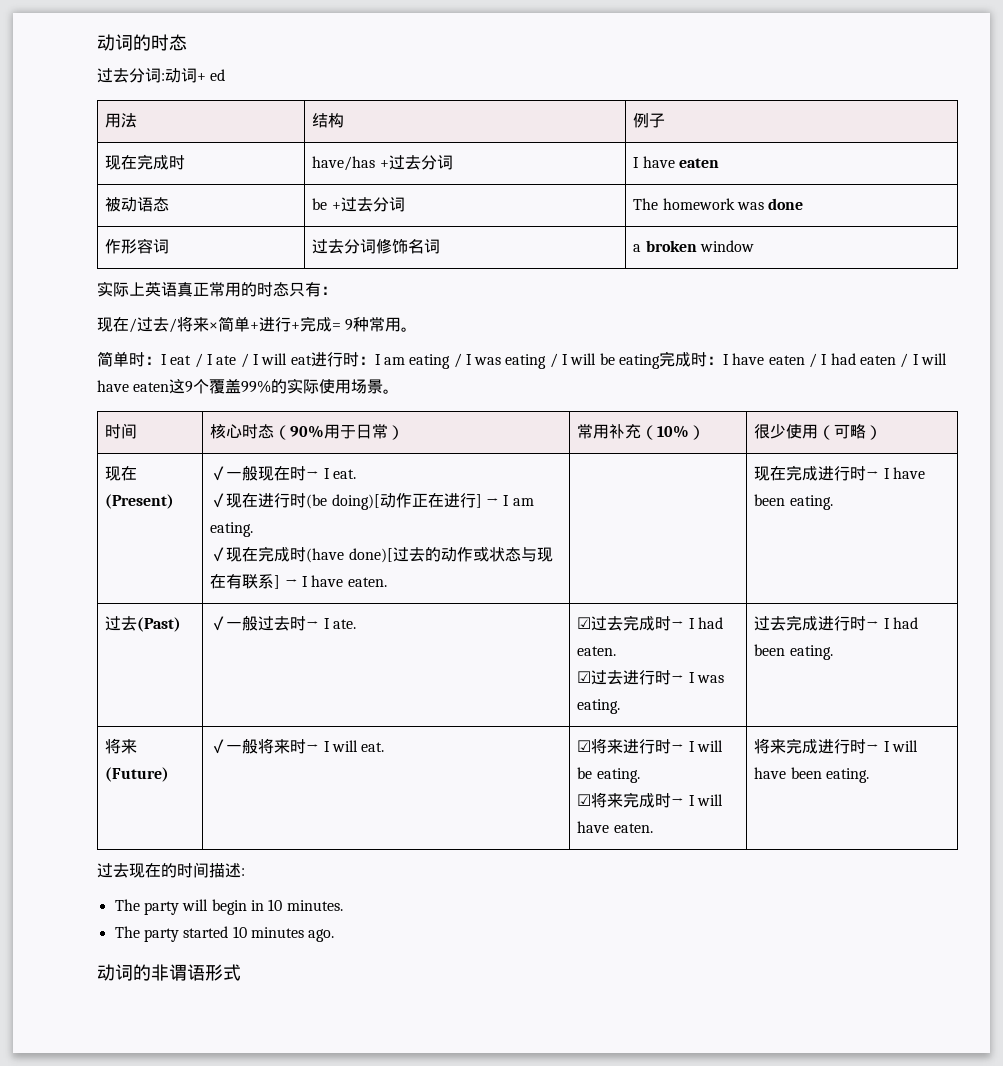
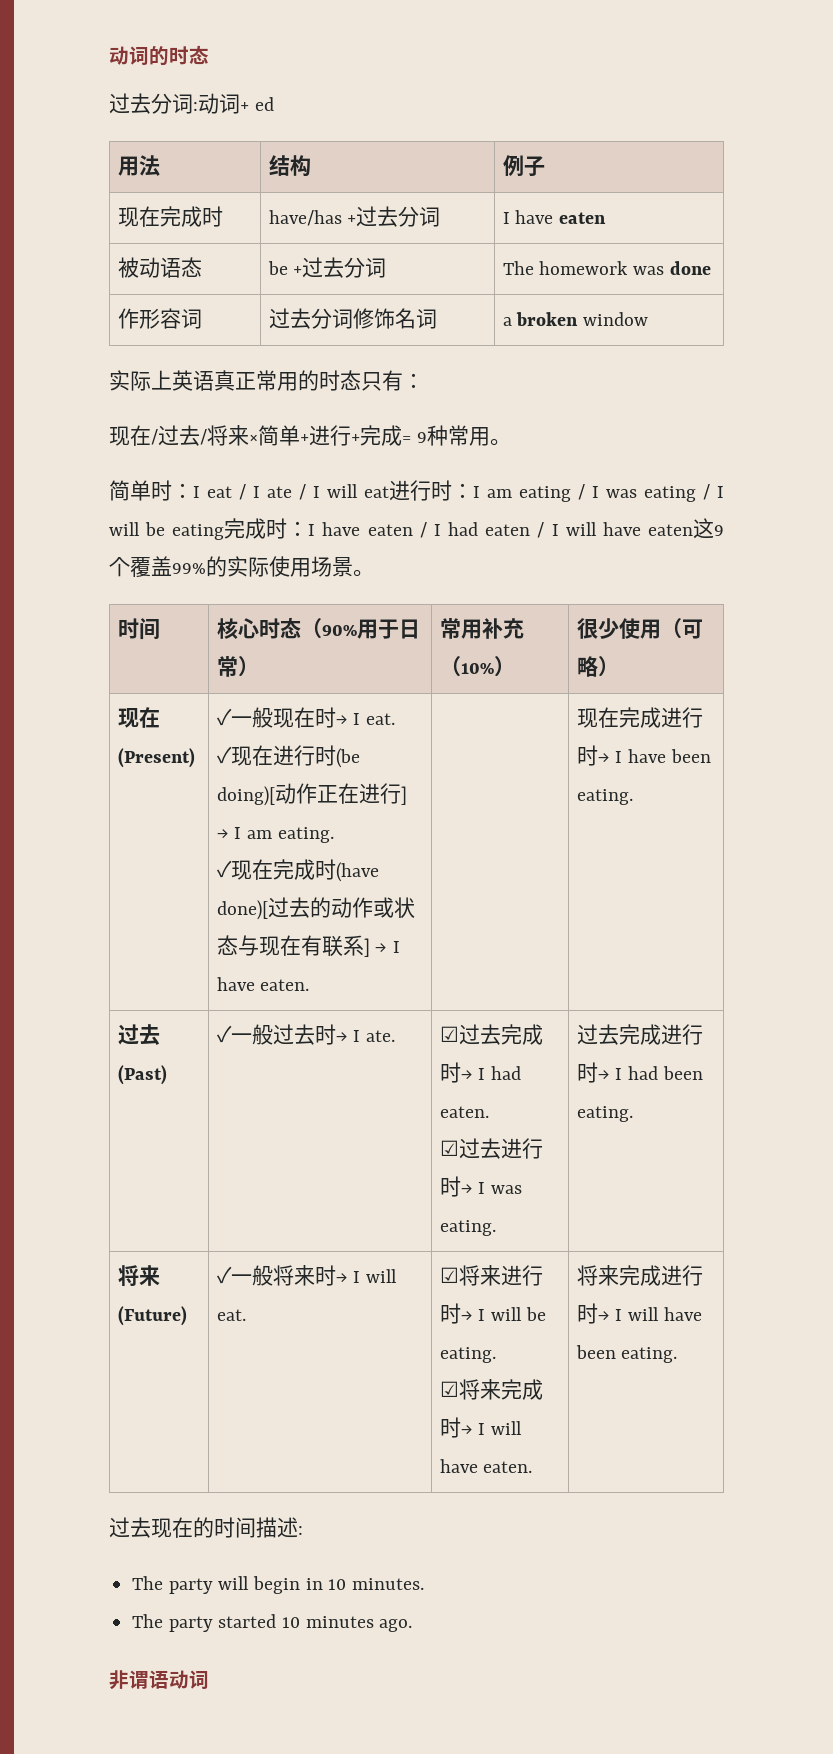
- 动词的非谓语形式
+ 非谓语动词

